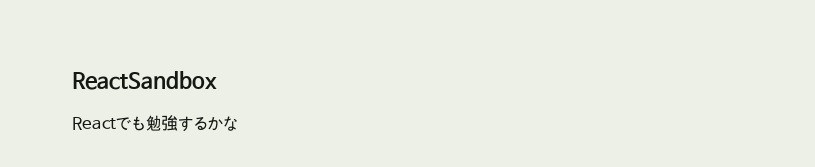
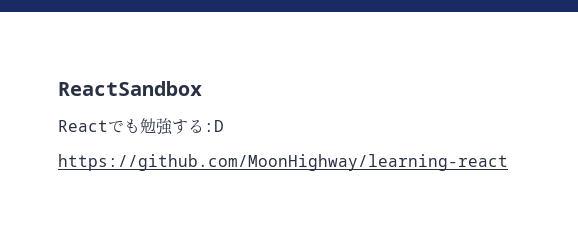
- Reactでも勉強するかな
+ Reactでも勉強する:D
+ https://github.com/MoonHighway/learning-react

